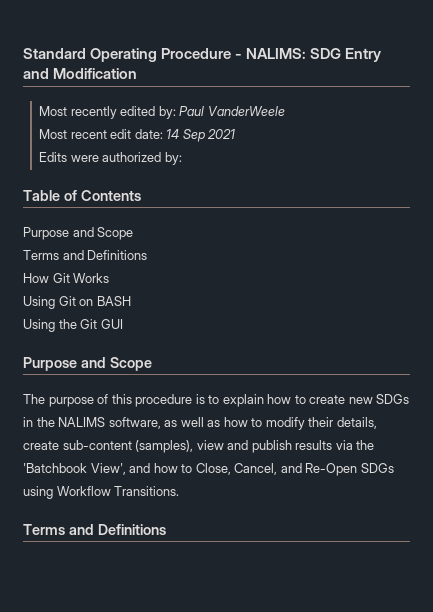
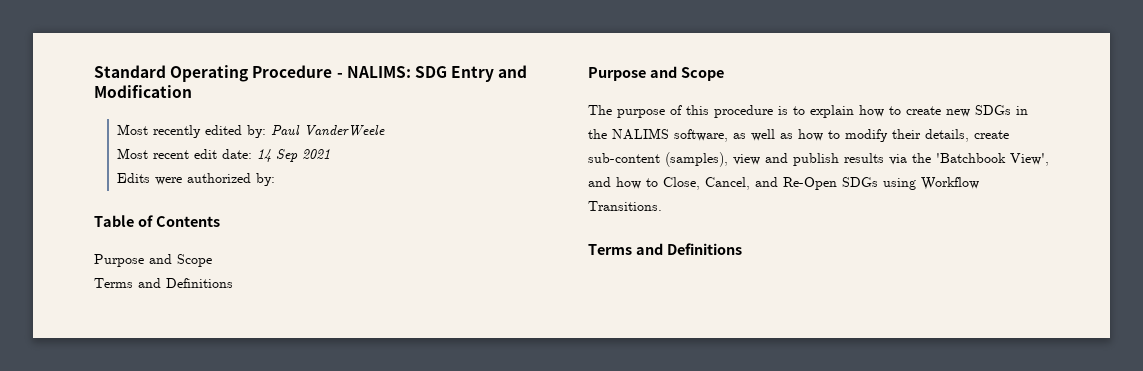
- How Git Works
- Using Git on BASH
- Using the Git GUI

